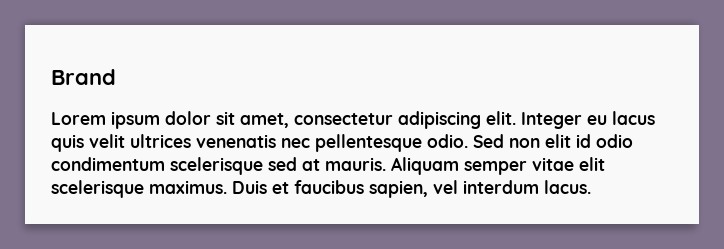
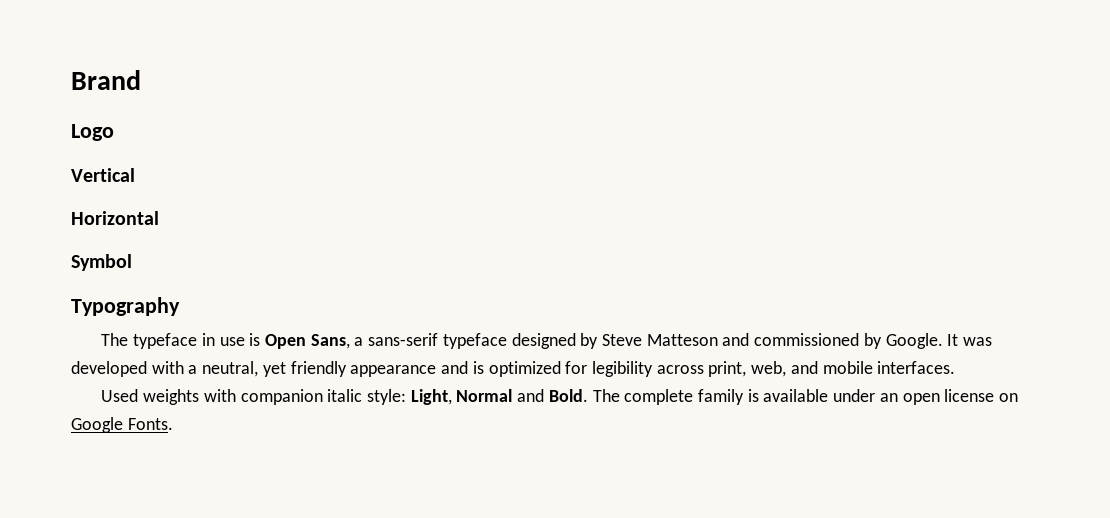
- Lorem ipsum dolor sit amet, consectetur adipiscing elit. Integer eu lacus quis velit ultrices venenatis nec pellentesque odio. Sed non elit id odio condimentum scelerisque sed at mauris. Aliquam semper vitae elit scelerisque maximus. Duis et faucibus sapien, vel interdum lacus.
+ Logo
+ Vertical
+ Horizontal
+ Symbol
+ Typography
+ The typeface in use is Open Sans, a sans-serif typeface designed by Steve Matteson and commissioned by Google. It was developed with a neutral, yet friendly appearance and is optimized for legibility across print, web, and mobile interfaces.
+ Used weights with companion italic style: Light, Normal and Bold. The complete family is available under an open license on Google Fonts.

